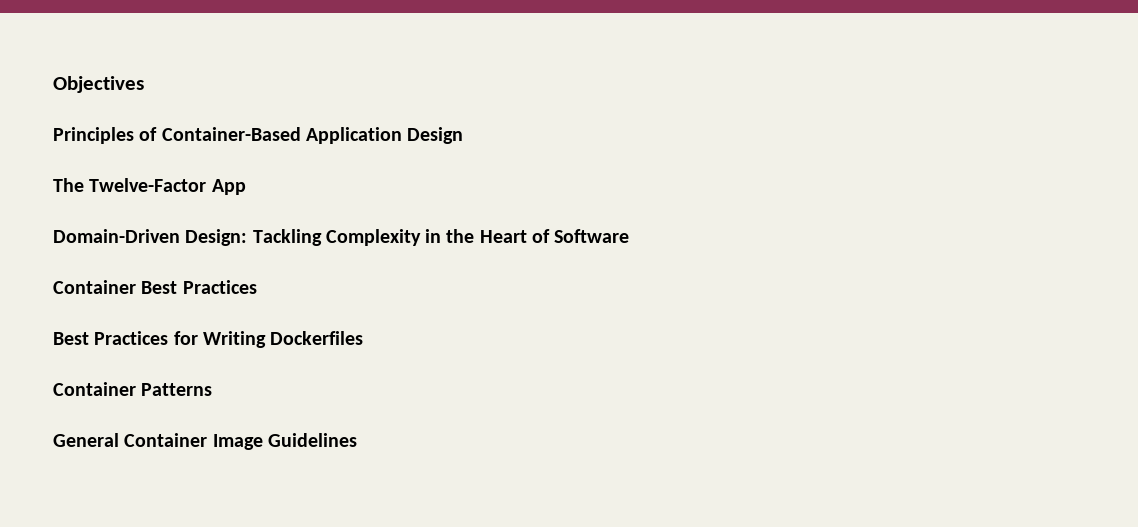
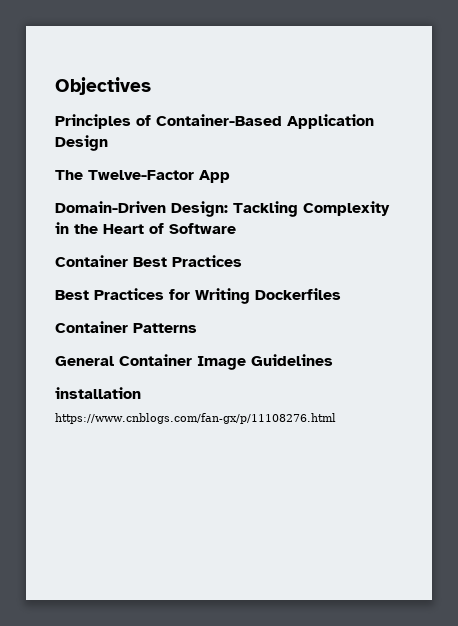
+ installation
+ https://www.cnblogs.com/fan-gx/p/11108276.html

